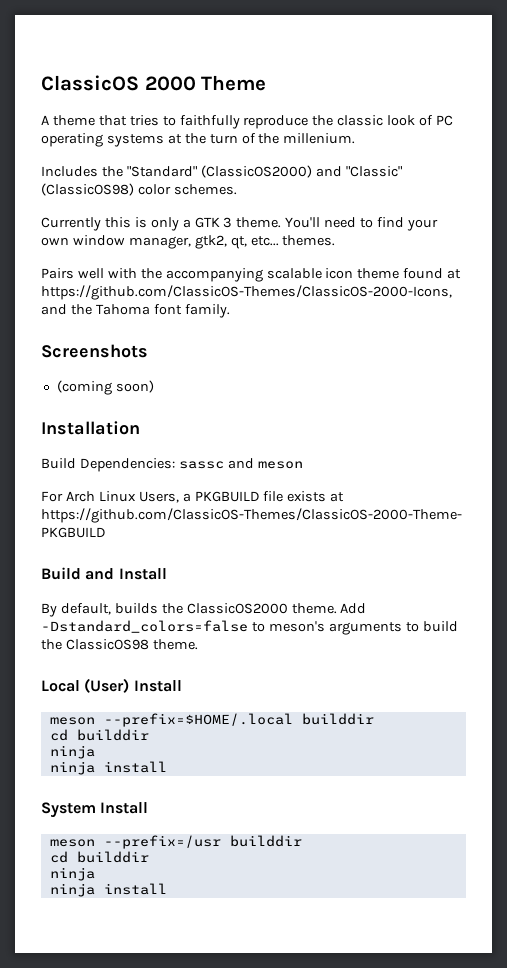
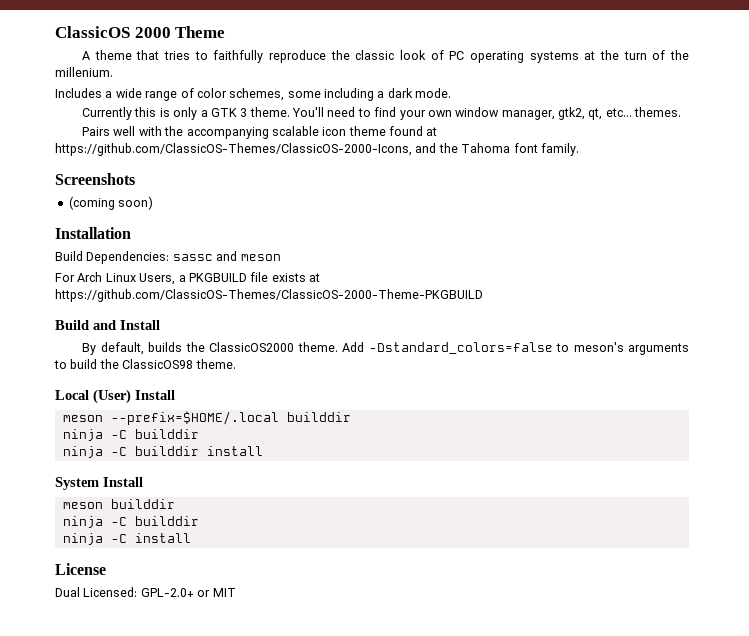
- Includes the "Standard" (ClassicOS2000) and "Classic" (ClassicOS98) color schemes.
+ Includes a wide range of color schemes, some including a dark mode.
  meson --prefix=$HOME/.local builddir
- cd builddir
- ninja
- ninja install
+ ninja -C builddir
+ ninja -C builddir install
- meson --prefix=/usr builddir
- cd builddir
- ninja
- ninja install
+ meson builddir
+ ninja -C builddir
+ ninja -C install
+ License
+ Dual Licensed: GPL-2.0+ or MIT

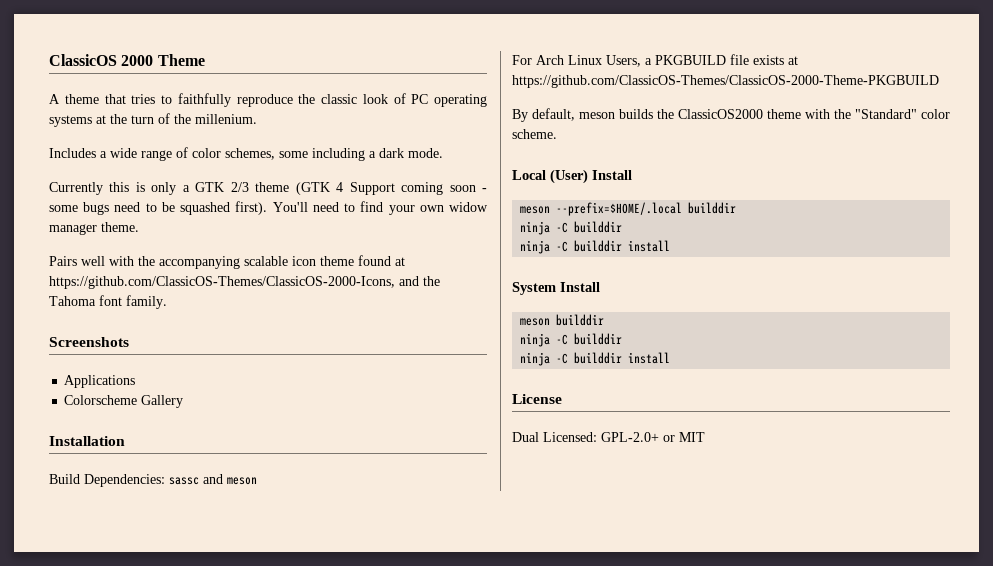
- Currently this is only a GTK 3 theme.
+ Currently this is only a GTK 2/3 theme (GTK 4 Support coming soon - some bugs need to be squashed first).
- You'll need to find your own window manager, gtk2, qt, etc... themes.
+ You'll need to find your own widow manager theme.
- (coming soon)
+ Applications
+ Colorscheme Gallery
- Build and Install
- By default, builds the ClassicOS2000 theme. Add -Dstandard_colors=false to meson's arguments to build the ClassicOS98 theme.
+ By default, meson builds the ClassicOS2000 theme with the "Standard" color scheme.
  meson builddir
  ninja -C builddir
- ninja -C install
+ ninja -C builddir install

